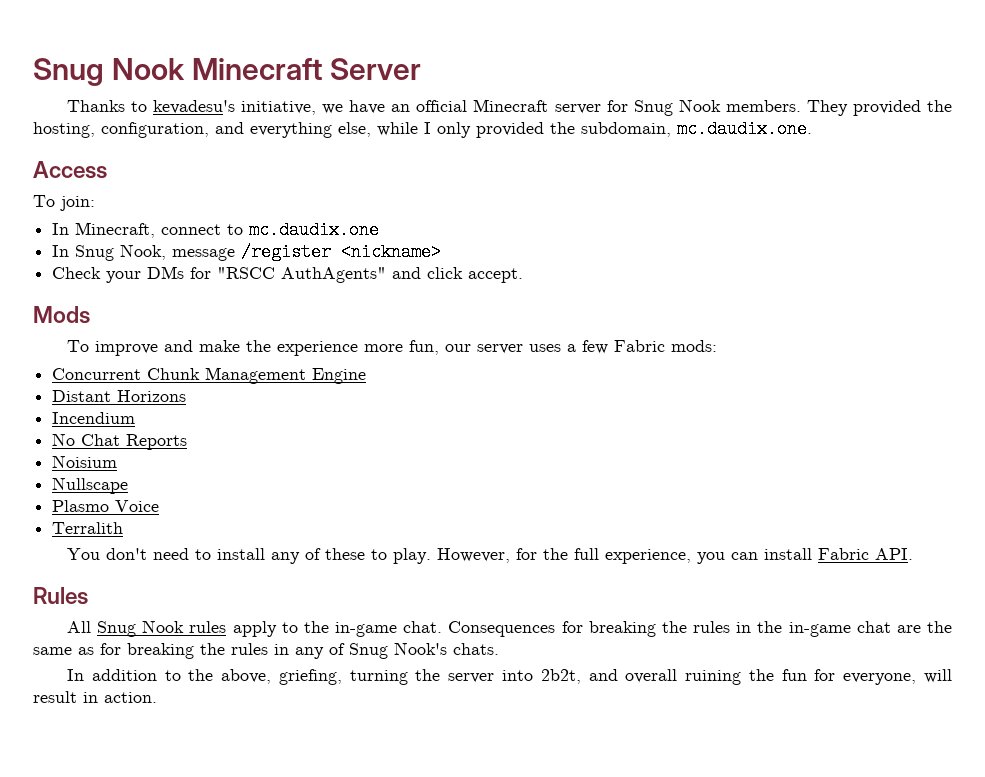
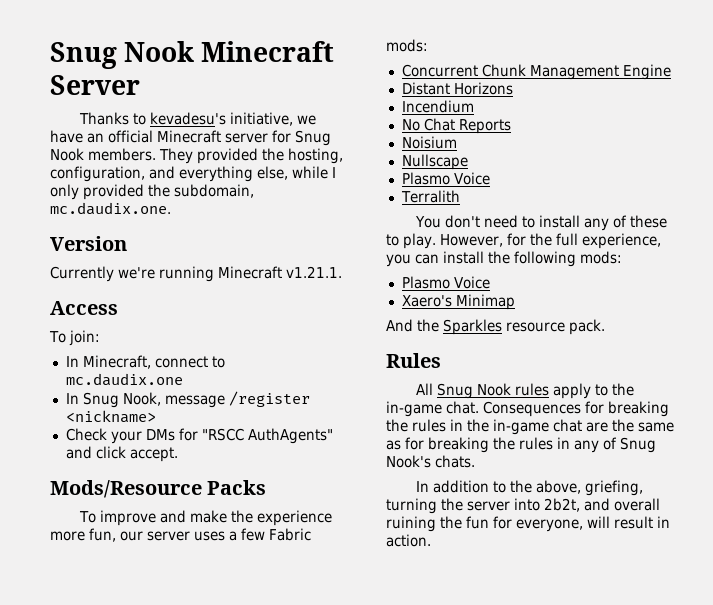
+ Version
+ Currently we're running Minecraft v1.21.1.
- Mods
+ Mods/Resource Packs
- However, for the full experience, you can install Fabric API.
+ However, for the full experience, you can install the following mods:
+ Plasmo Voice
+ Xaero's Minimap
+ And the Sparkles resource pack.

